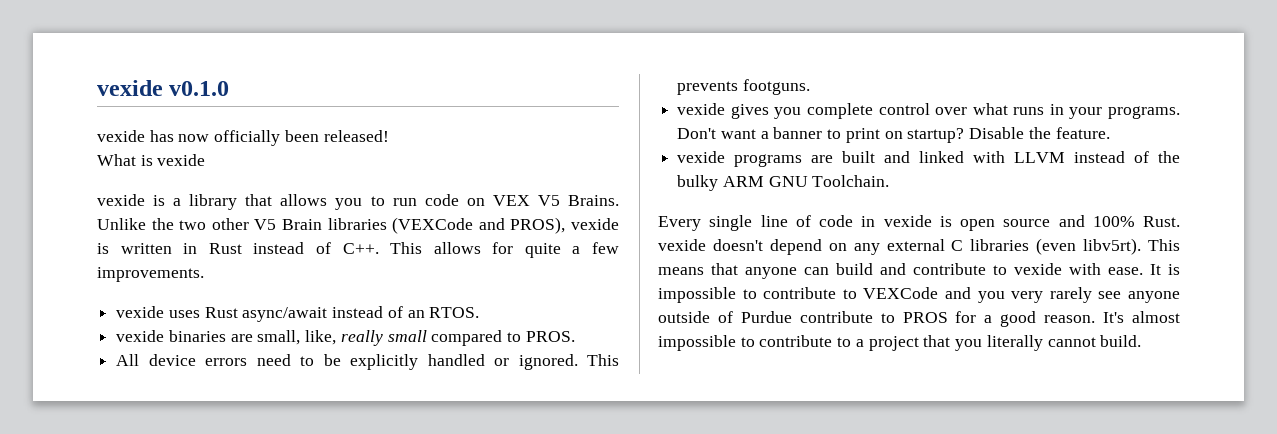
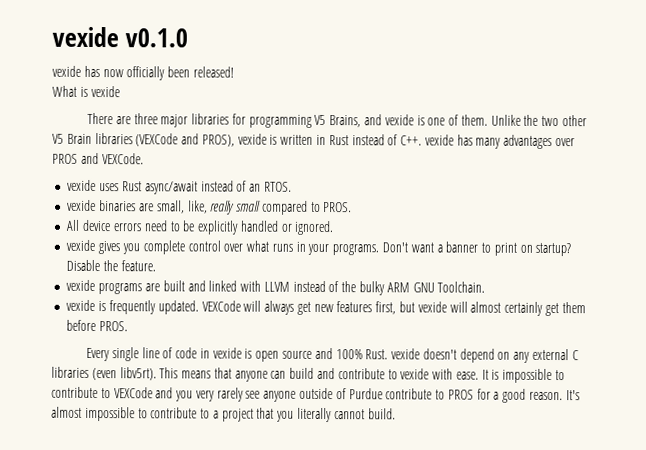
- vexide is a library that allows you to run code on VEX V5 Brains.
+ There are three major libraries for programming V5 Brains, and vexide is one of them.
- Unlike the two other V5 Brain libraries (VEXCode and PROS), vexide is written in Rust instead of C++. This allows for quite a few improvements.
+ Unlike the two other V5 Brain libraries (VEXCode and PROS), vexide is written in Rust instead of C++. vexide has many advantages over PROS and VEXCode.
- This prevents footguns.
+ vexide is frequently updated. VEXCode will always get new features first, but vexide will almost certainly get them before PROS.

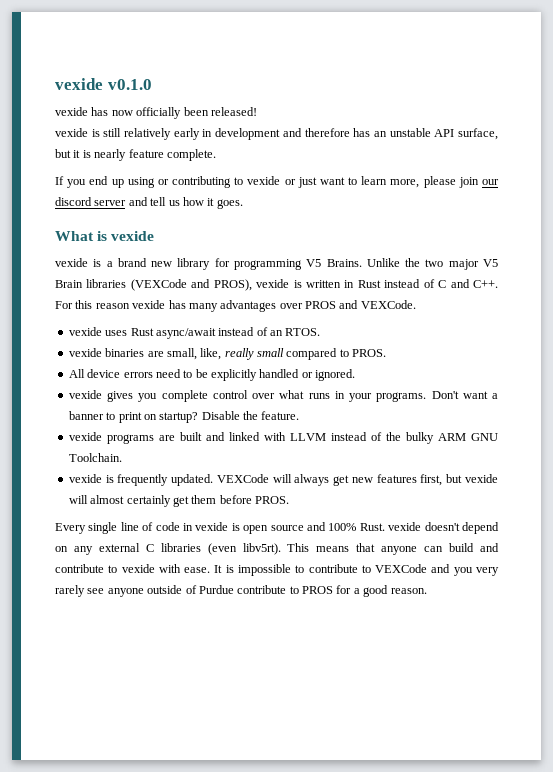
+ vexide is still relatively early in development and therefore has an unstable API surface, but it is nearly feature complete.
+ If you end up using or contributing to vexide or just want to learn more, please join our discord server and tell us how it goes.
  What is vexide
- There are three major libraries for programming V5 Brains, and vexide is one of them.
+ vexide is a brand new library for programming V5 Brains.
- Unlike the two other V5 Brain libraries (VEXCode and PROS), vexide is written in Rust instead of C++. vexide has many advantages over PROS and VEXCode.
+ Unlike the two major V5 Brain libraries (VEXCode and PROS), vexide is written in Rust instead of C and C++. For this reason vexide has many advantages over PROS and VEXCode.
- It's almost impossible to contribute to a project that you literally cannot build.

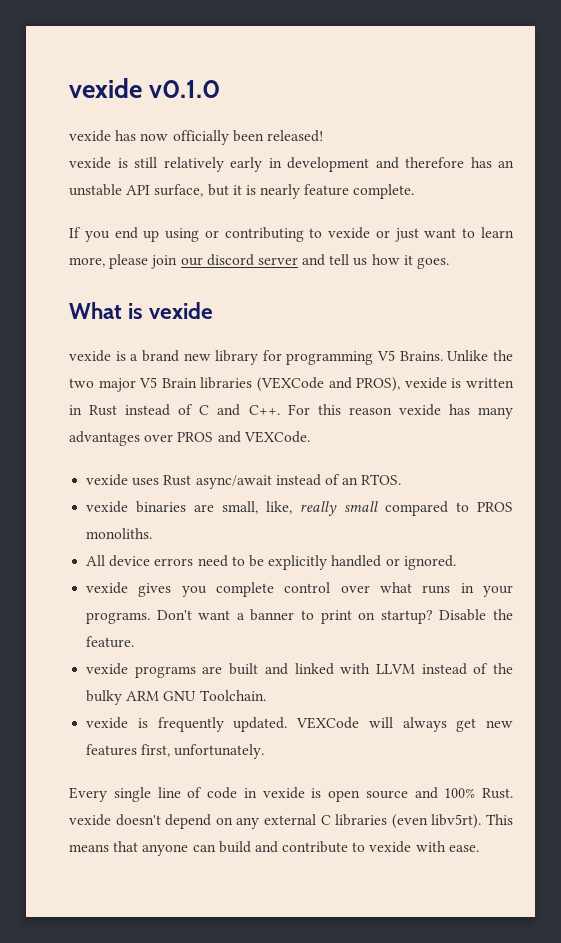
- vexide binaries are small, like, really small compared to PROS.
+ vexide binaries are small, like, really small compared to PROS monoliths.
- VEXCode will always get new features first, but vexide will almost certainly get them before PROS.
+ VEXCode will always get new features first, unfortunately.
- It is impossible to contribute to VEXCode and you very rarely see anyone outside of Purdue contribute to PROS for a good reason.

